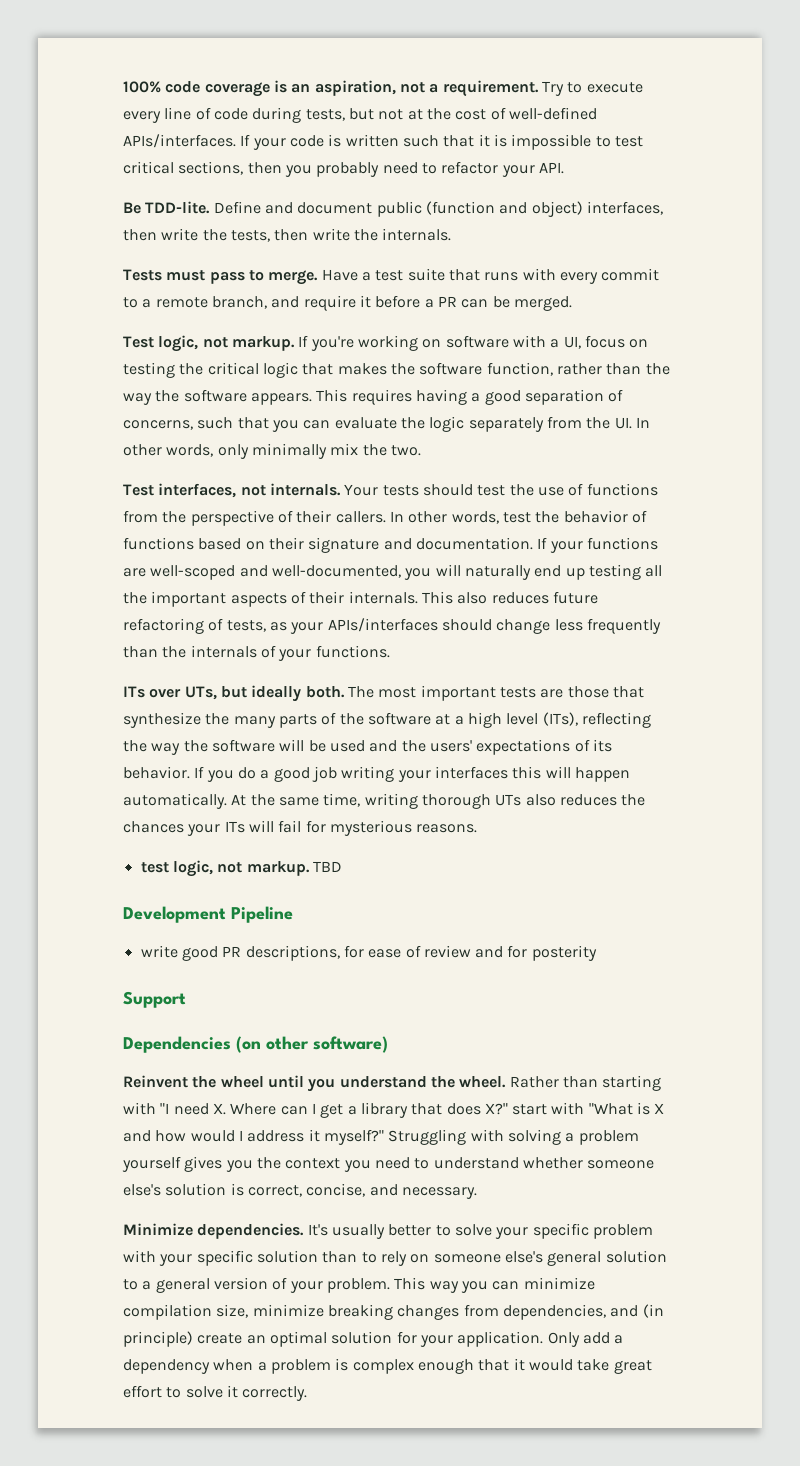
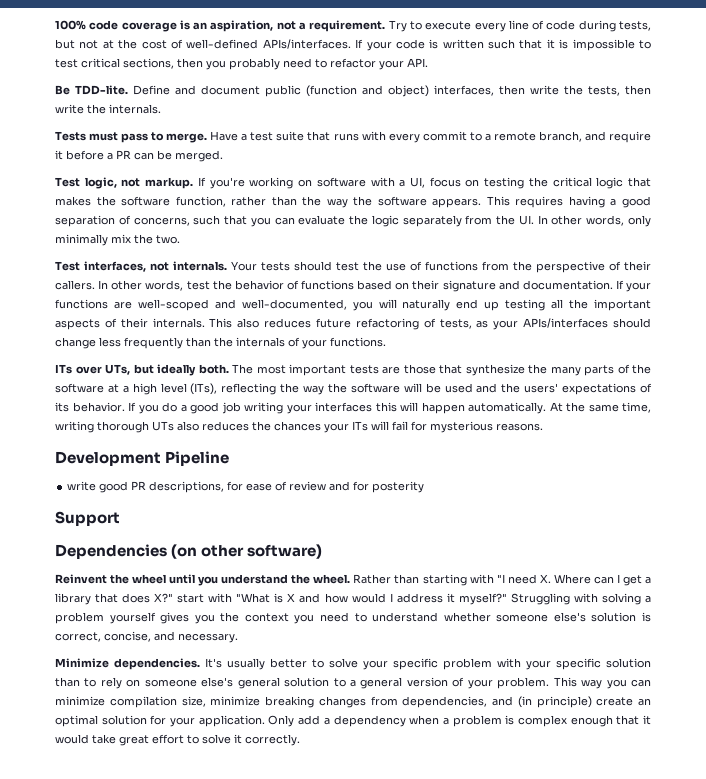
- test logic, not markup. TBD

